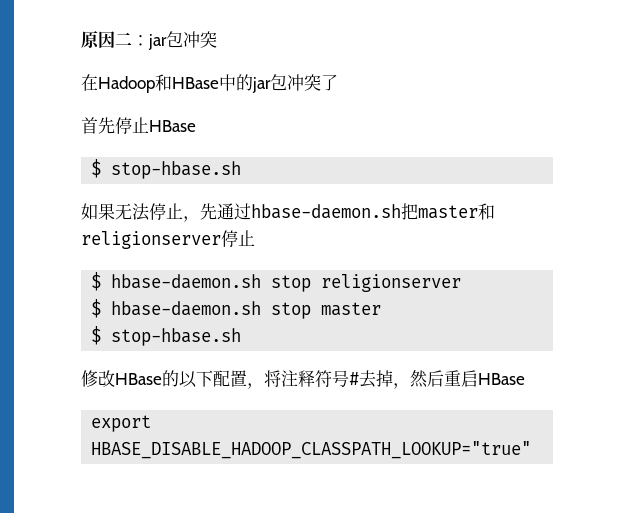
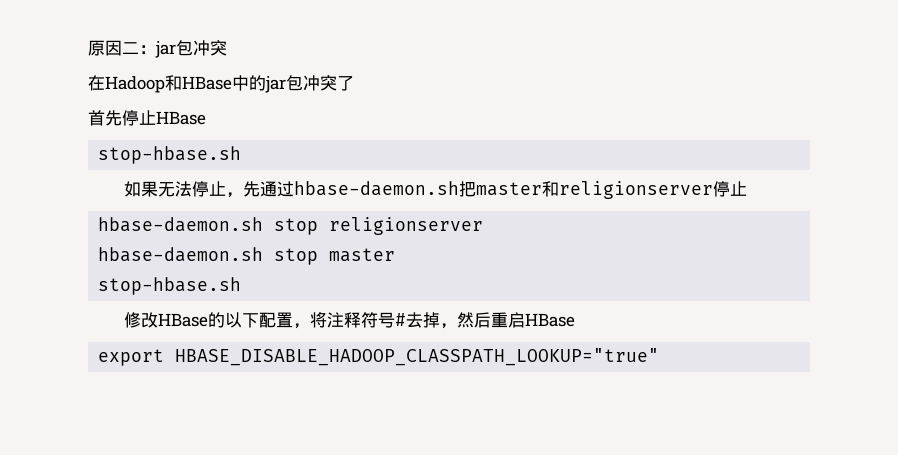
  首先停止HBase
- $ stop-hbase.sh
+ stop-hbase.sh
- $ hbase-daemon.sh stop religionserver
+ hbase-daemon.sh stop religionserver
- $ hbase-daemon.sh stop master
- $ stop-hbase.sh
+ hbase-daemon.sh stop master
+ stop-hbase.sh

